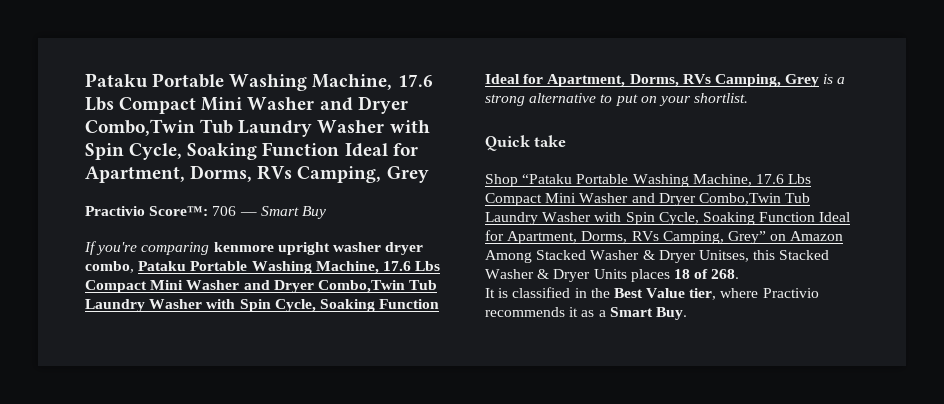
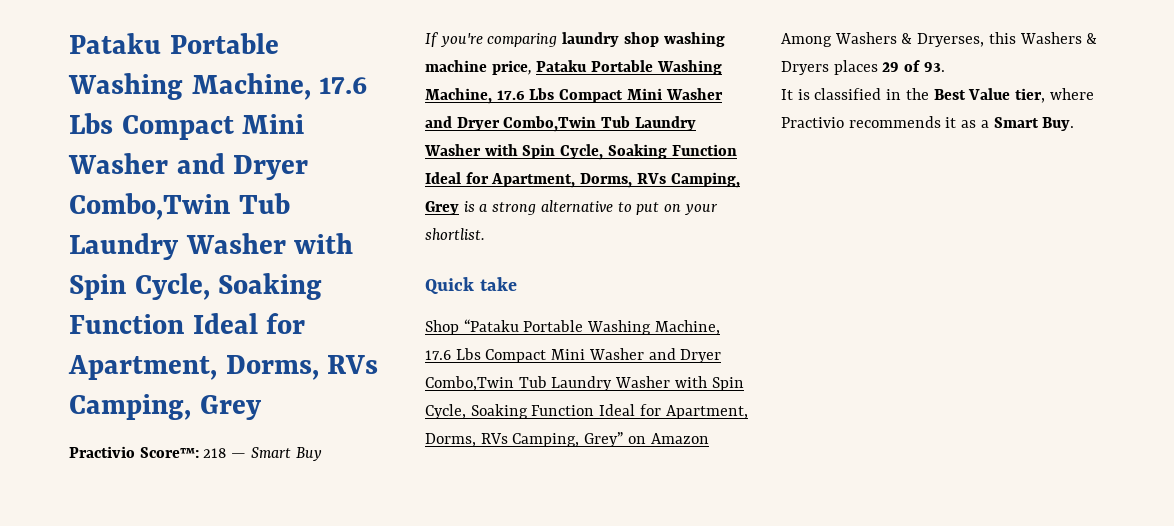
- Practivio Score™: 706 — Smart Buy
+ Practivio Score™: 218 — Smart Buy
- If you're comparing kenmore upright washer dryer combo, Pataku Portable Washing Machine, 17.6 Lbs Compact Mini Washer and Dryer Combo,Twin Tub Laundry Washer with Spin Cycle, Soaking Function Ideal for Apartment, Dorms, RVs Camping, Grey is a strong alternative to put on your shortlist.
+ If you're comparing laundry shop washing machine price, Pataku Portable Washing Machine, 17.6 Lbs Compact Mini Washer and Dryer Combo,Twin Tub Laundry Washer with Spin Cycle, Soaking Function Ideal for Apartment, Dorms, RVs Camping, Grey is a strong alternative to put on your shortlist.
- Shop “Pataku Portable Washing Machine, 17.6 Lbs Compact Mini Washer and Dryer Combo,Twin Tub Laundry Washer with Spin Cycle, Soaking Function Ideal for Apartment, Dorms, RVs Camping, Grey” on Amazon Among Stacked Washer & Dryer Unitses, this Stacked Washer & Dryer Units places 18 of 268.
+ Shop “Pataku Portable Washing Machine, 17.6 Lbs Compact Mini Washer and Dryer Combo,Twin Tub Laundry Washer with Spin Cycle, Soaking Function Ideal for Apartment, Dorms, RVs Camping, Grey” on Amazon Among Washers & Dryerses, this Washers & Dryers places 29 of 93.

